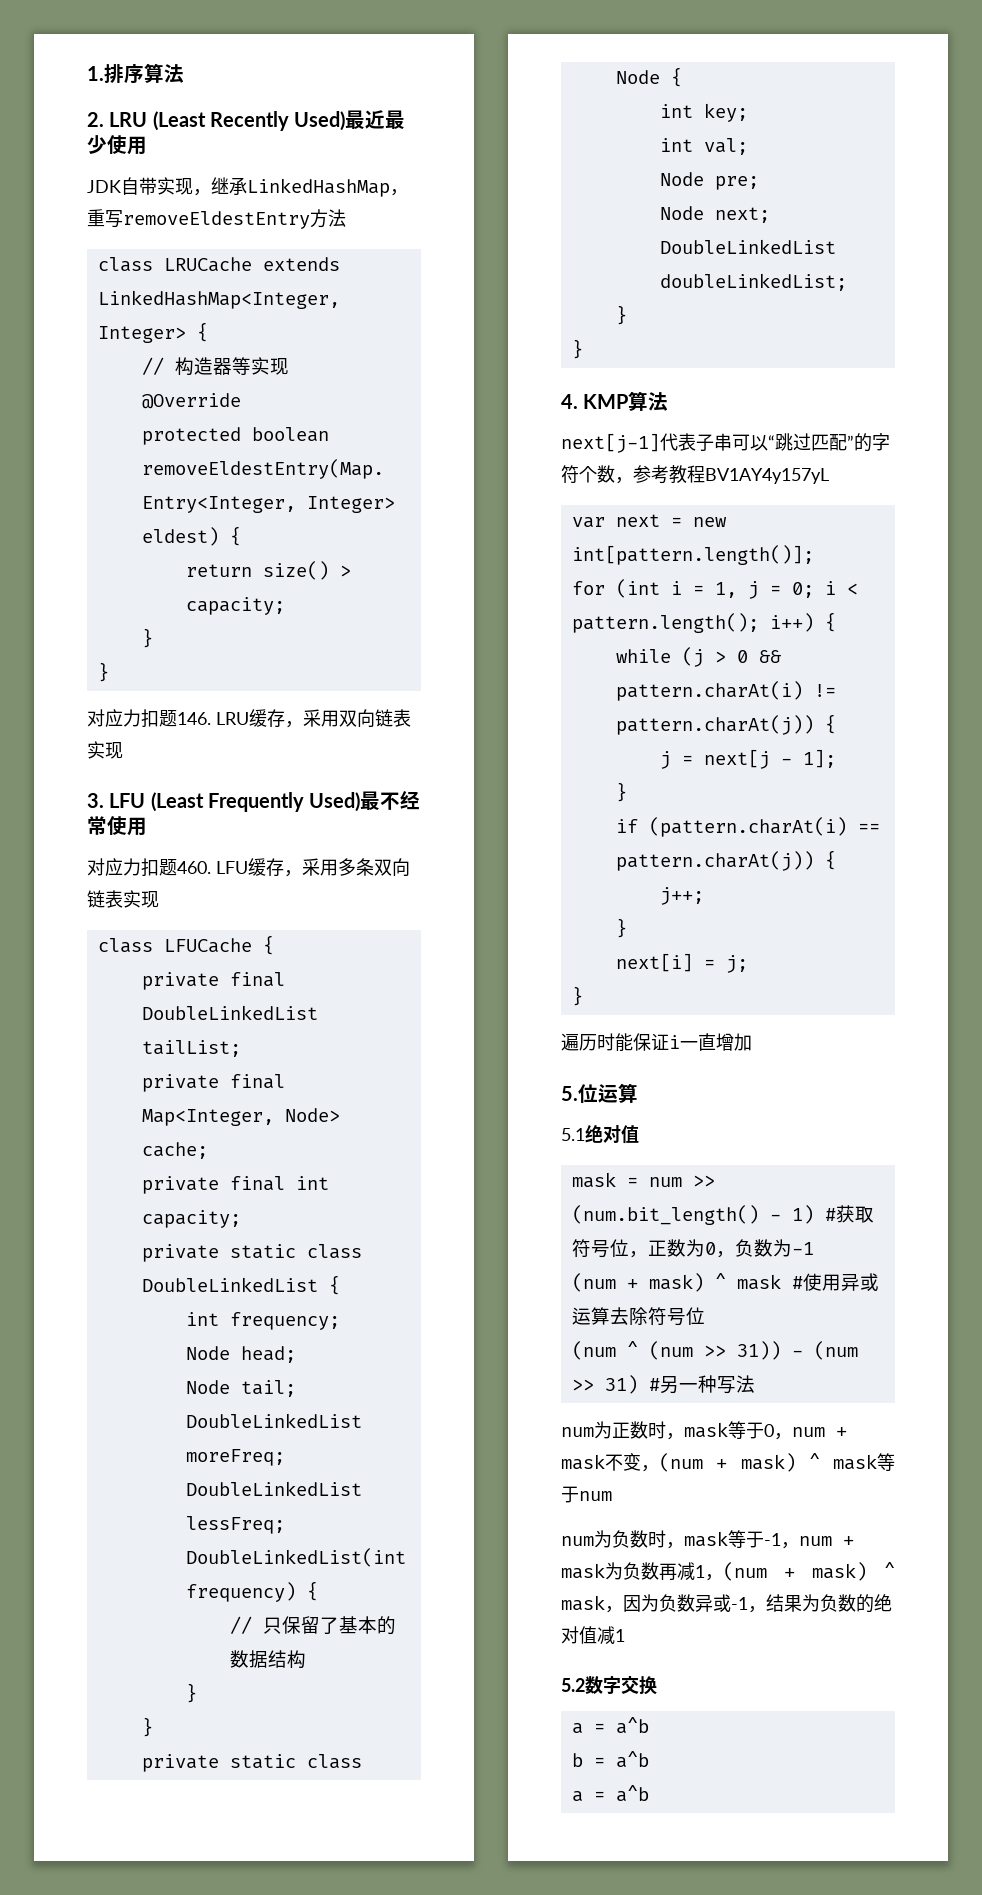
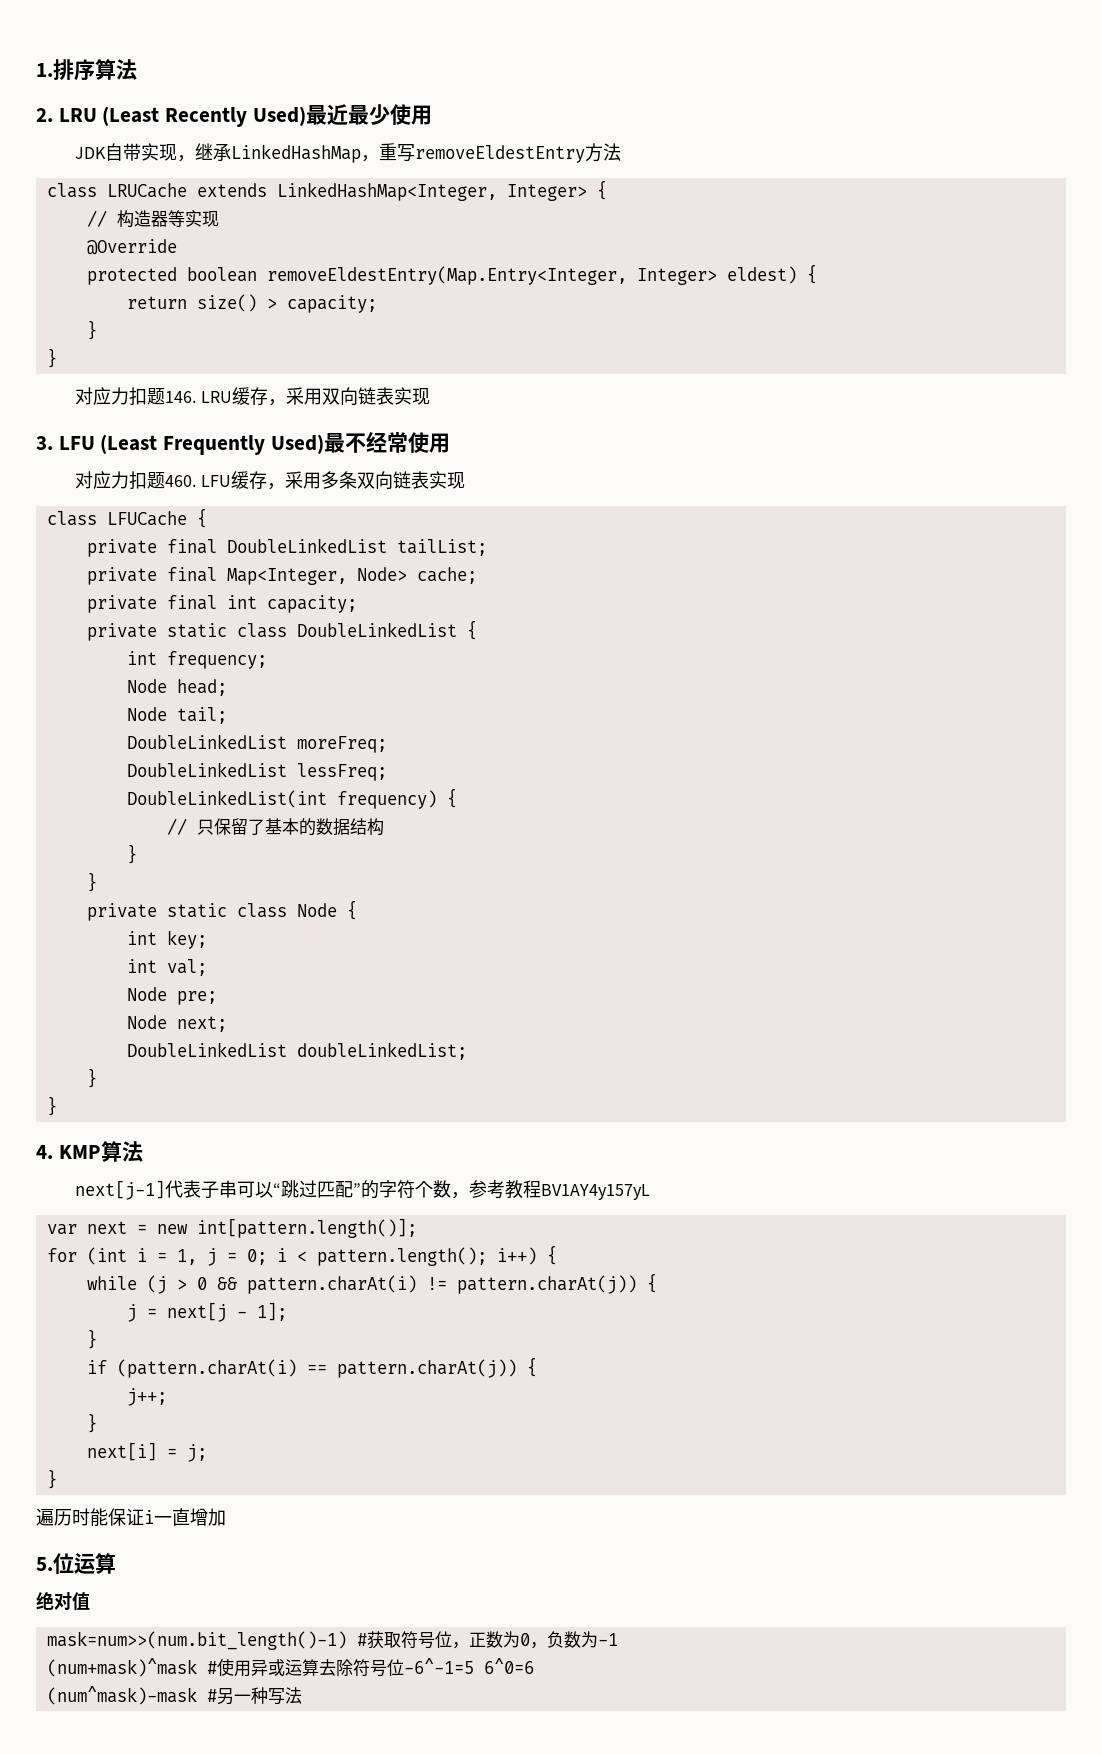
- 5.1绝对值
+ 绝对值
- mask = num >> (num.bit_length() - 1) #获取符号位，正数为0，负数为-1
+ mask=num>>(num.bit_length()-1) #获取符号位，正数为0，负数为-1
- (num + mask) ^ mask #使用异或运算去除符号位
- (num ^ (num >> 31)) - (num >> 31) #另一种写法
- num为正数时，mask等于0，num + mask不变，(num + mask) ^ mask等于num
- num为负数时，mask等于-1，num + mask为负数再减1，(num + mask) ^ mask，因为负数异或-1，结果为负数的绝对值减1
- 5.2数字交换
- a = a^b
- b = a^b
- a = a^b
+ (num+mask)^mask #使用异或运算去除符号位-6^-1=5 6^0=6
+ (num^mask)-mask #另一种写法

